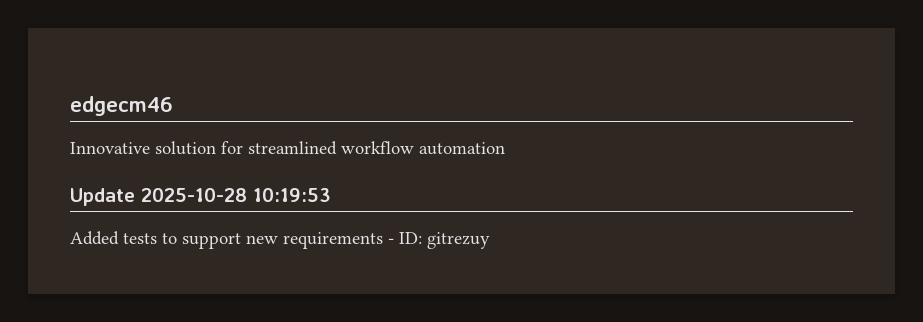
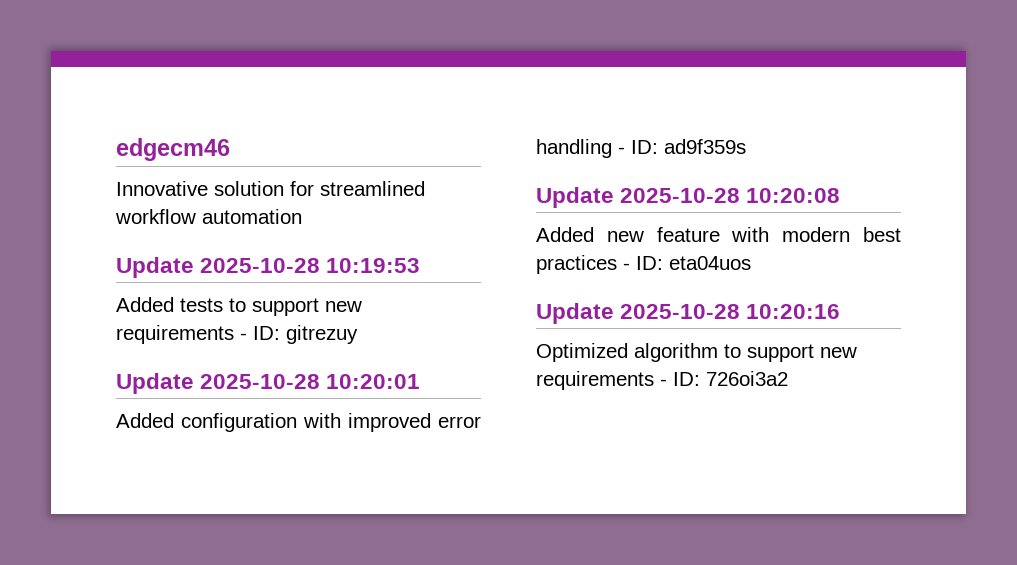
+ Update 2025-10-28 10:20:01
+ Added configuration with improved error handling - ID: ad9f359s
+ Update 2025-10-28 10:20:08
+ Added new feature with modern best practices - ID: eta04uos
+ Update 2025-10-28 10:20:16
+ Optimized algorithm to support new requirements - ID: 726oi3a2

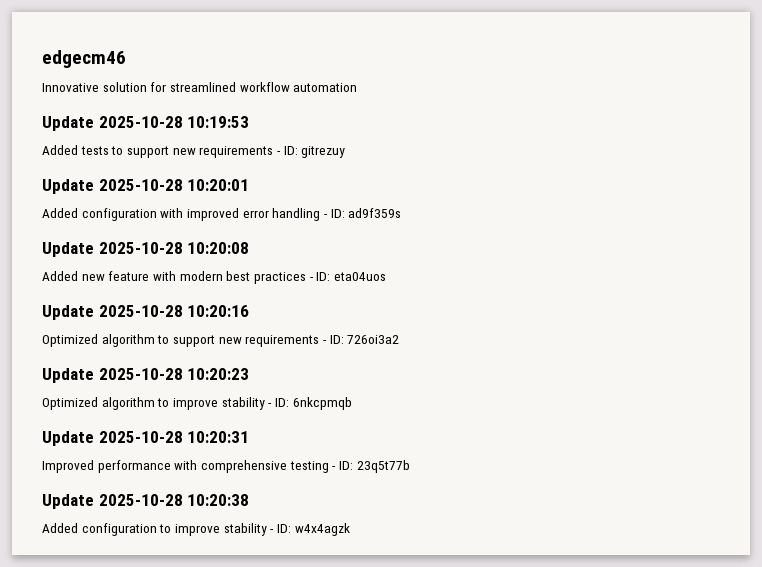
+ Update 2025-10-28 10:20:23
+ Optimized algorithm to improve stability - ID: 6nkcpmqb
+ Update 2025-10-28 10:20:31
+ Improved performance with comprehensive testing - ID: 23q5t77b
+ Update 2025-10-28 10:20:38
+ Added configuration to improve stability - ID: w4x4agzk

